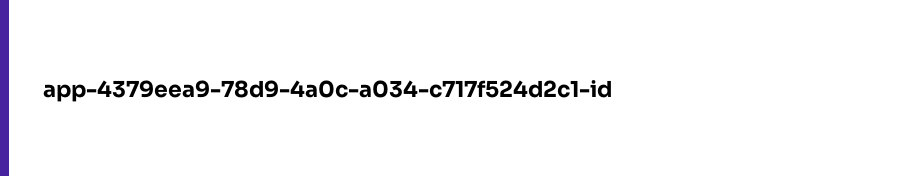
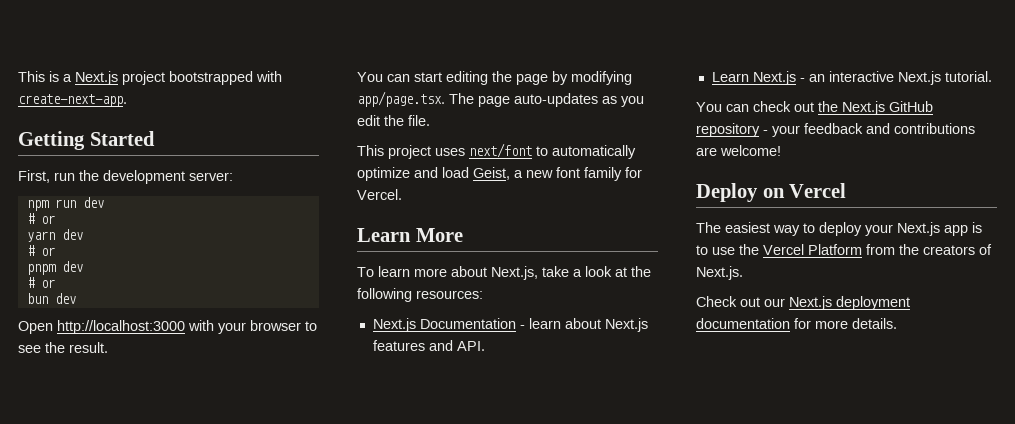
- app-4379eea9-78d9-4a0c-a034-c717f524d2c1-id
+ This is a Next.js project bootstrapped with create-next-app.
+ Getting Started
+ First, run the development server:
+ npm run dev
+ # or
+ yarn dev
+ # or
+ pnpm dev
+ # or
+ bun dev
+ Open http://localhost:3000 with your browser to see the result.
+ You can start editing the page by modifying app/page.tsx. The page auto-updates as you edit the file.
+ This project uses next/font to automatically optimize and load Geist, a new font family for Vercel.
+ Learn More
+ To learn more about Next.js, take a look at the following resources:
+ Next.js Documentation - learn about Next.js features and API.
+ Learn Next.js - an interactive Next.js tutorial.
+ You can check out the Next.js GitHub repository - your feedback and contributions are welcome!
+ Deploy on Vercel
+ The easiest way to deploy your Next.js app is to use the Vercel Platform from the creators of Next.js.
+ Check out our Next.js deployment documentation for more details.

